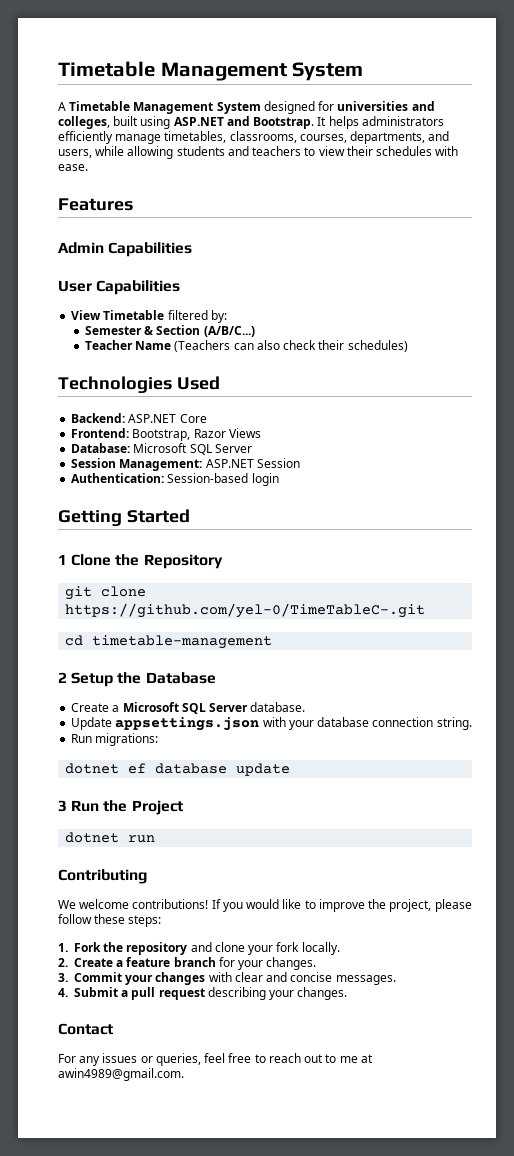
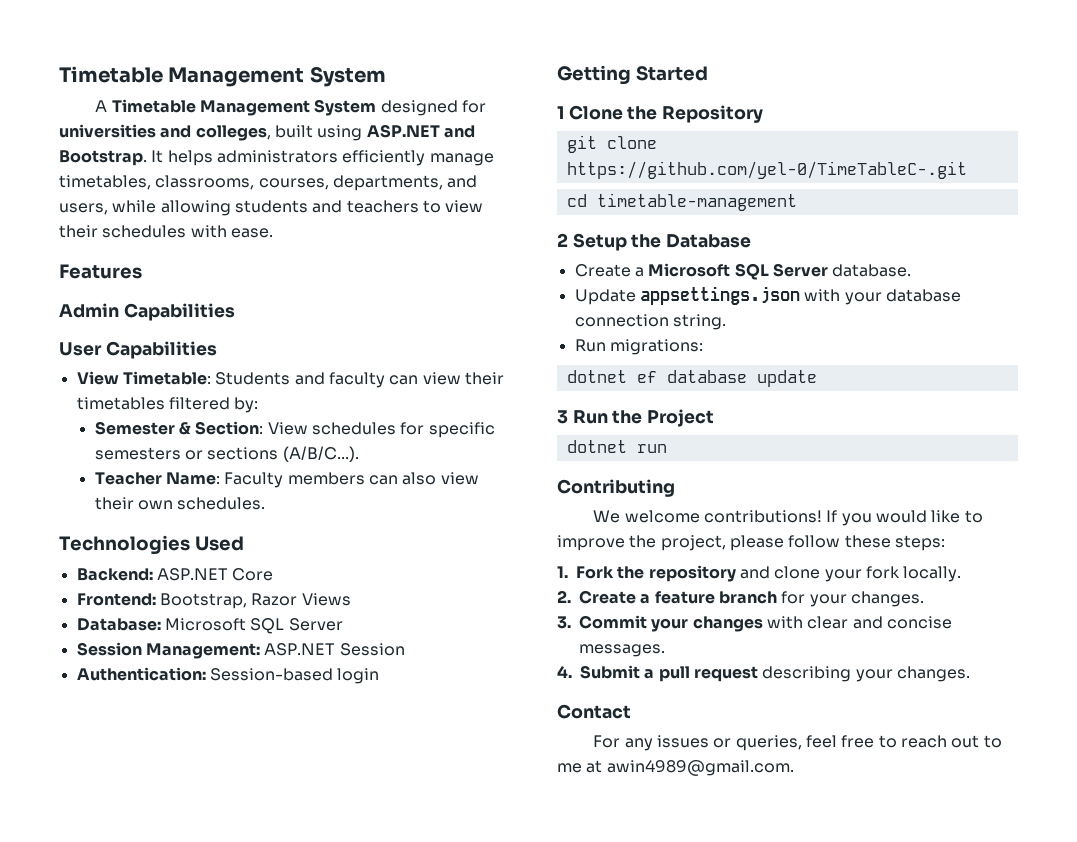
- View Timetable filtered by:
- Semester & Section (A/B/C...)
- Teacher Name (Teachers can also check their schedules)
+ View Timetable: Students and faculty can view their timetables filtered by:
+ Semester & Section: View schedules for specific semesters or sections (A/B/C...).
+ Teacher Name: Faculty members can also view their own schedules.

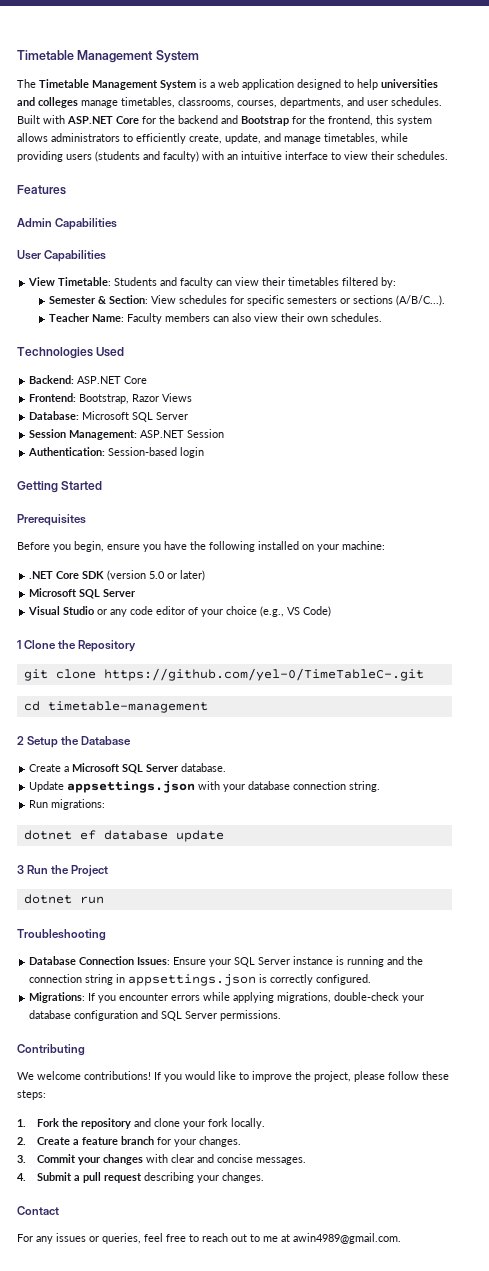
- A Timetable Management System designed for universities and colleges, built using ASP.NET and Bootstrap. It helps administrators efficiently manage timetables, classrooms, courses, departments, and users, while allowing students and teachers to view their schedules with ease.
+ The Timetable Management System is a web application designed to help universities and colleges manage timetables, classrooms, courses, departments, and user schedules. Built with ASP.NET Core for the backend and Bootstrap for the frontend, this system allows administrators to efficiently create, update, and manage timetables, while providing users (students and faculty) with an intuitive interface to view their schedules.
+ Prerequisites
+ Before you begin, ensure you have the following installed on your machine:
+ .NET Core SDK (version 5.0 or later)
+ Microsoft SQL Server
+ Visual Studio or any code editor of your choice (e.g., VS Code)
+ Troubleshooting
+ Database Connection Issues: Ensure your SQL Server instance is running and the connection string in appsettings.json is correctly configured.
+ Migrations: If you encounter errors while applying migrations, double-check your database configuration and SQL Server permissions.

